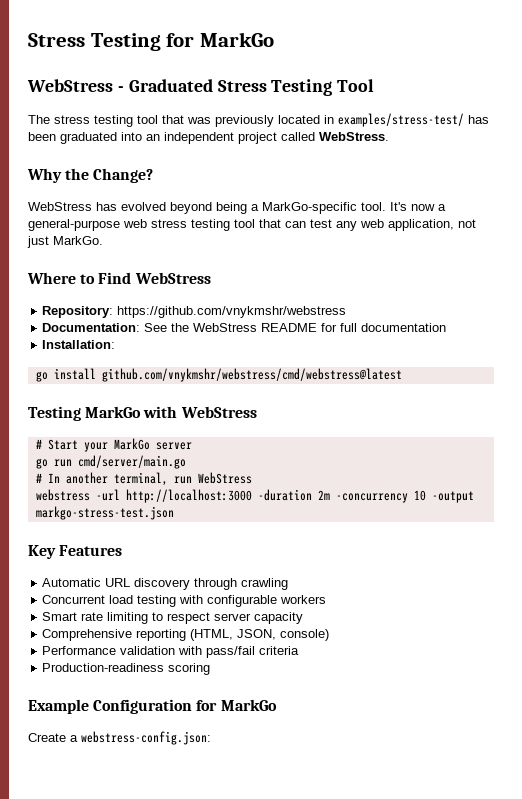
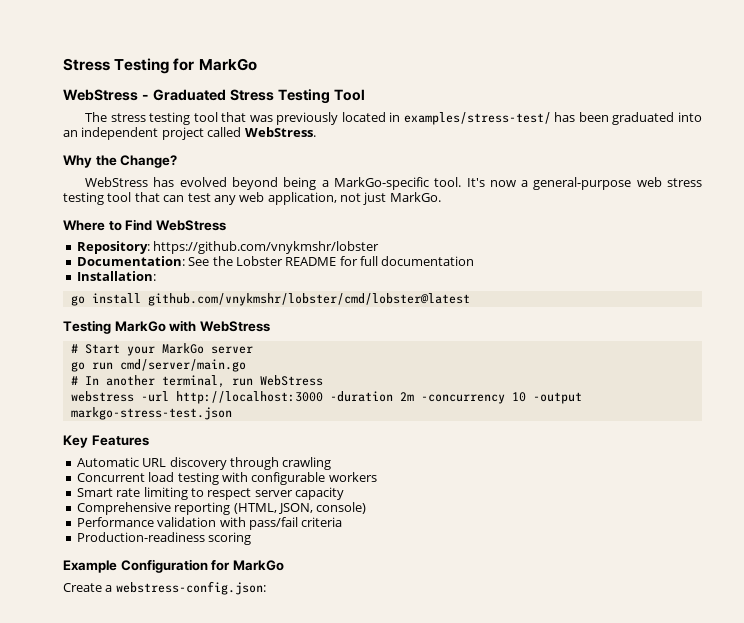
- Repository: https://github.com/vnykmshr/webstress
+ Repository: https://github.com/vnykmshr/lobster
- Documentation: See the WebStress README for full documentation
+ Documentation: See the Lobster README for full documentation
- go install github.com/vnykmshr/webstress/cmd/webstress@latest
+ go install github.com/vnykmshr/lobster/cmd/lobster@latest

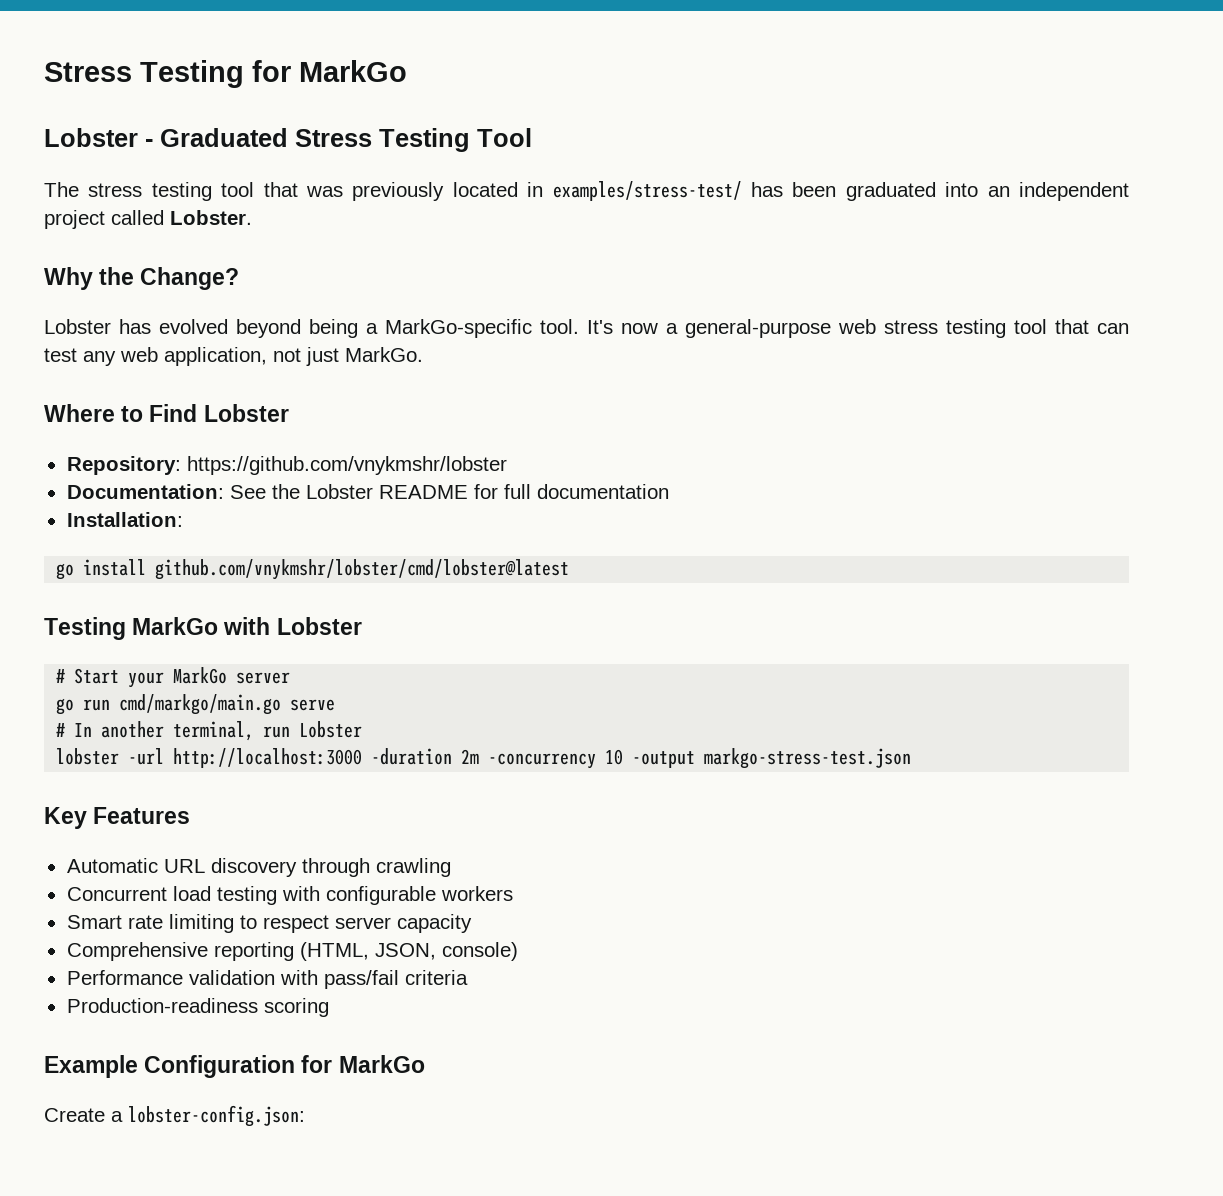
- WebStress - Graduated Stress Testing Tool
+ Lobster - Graduated Stress Testing Tool
- The stress testing tool that was previously located in examples/stress-test/ has been graduated into an independent project called WebStress.
+ The stress testing tool that was previously located in examples/stress-test/ has been graduated into an independent project called Lobster.
- WebStress has evolved beyond being a MarkGo-specific tool.
+ Lobster has evolved beyond being a MarkGo-specific tool.
- Where to Find WebStress
+ Where to Find Lobster
- Testing MarkGo with WebStress
+ Testing MarkGo with Lobster
- go run cmd/server/main.go
+ go run cmd/markgo/main.go serve
- # In another terminal, run WebStress
- webstress -url http://localhost:3000 -duration 2m -concurrency 10 -output markgo-stress-test.json
+ # In another terminal, run Lobster
+ lobster -url http://localhost:3000 -duration 2m -concurrency 10 -output markgo-stress-test.json
- Create a webstress-config.json:
+ Create a lobster-config.json:

